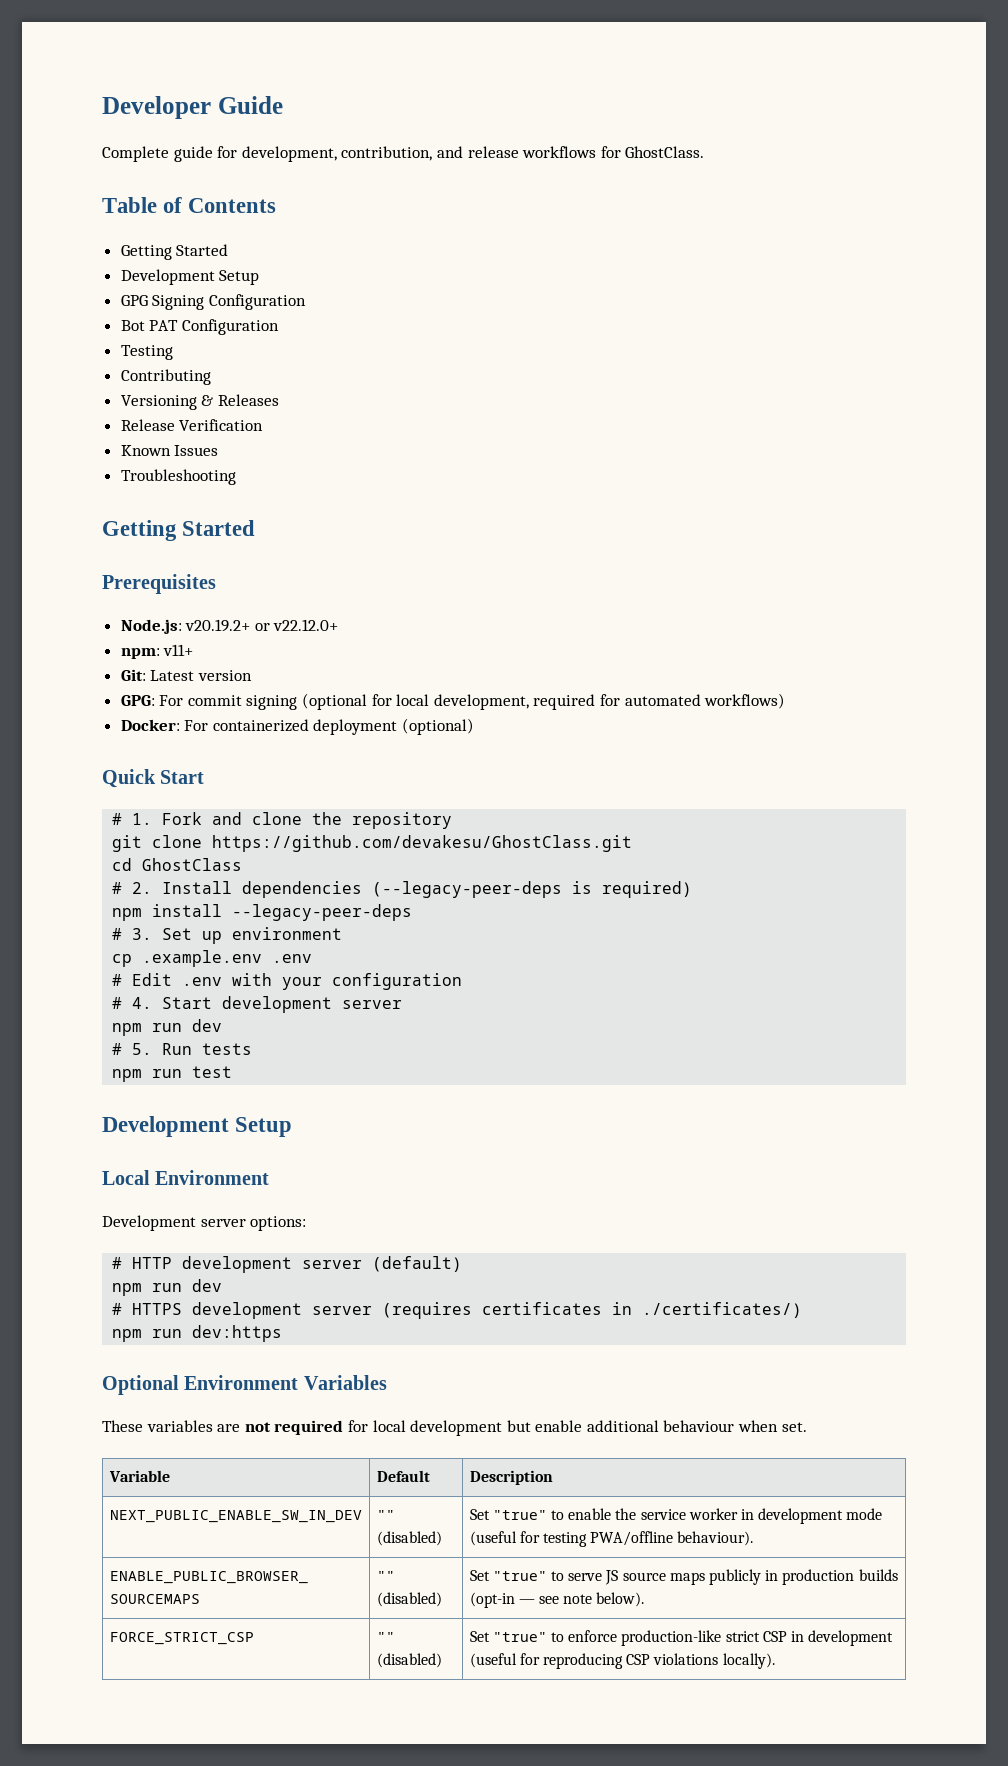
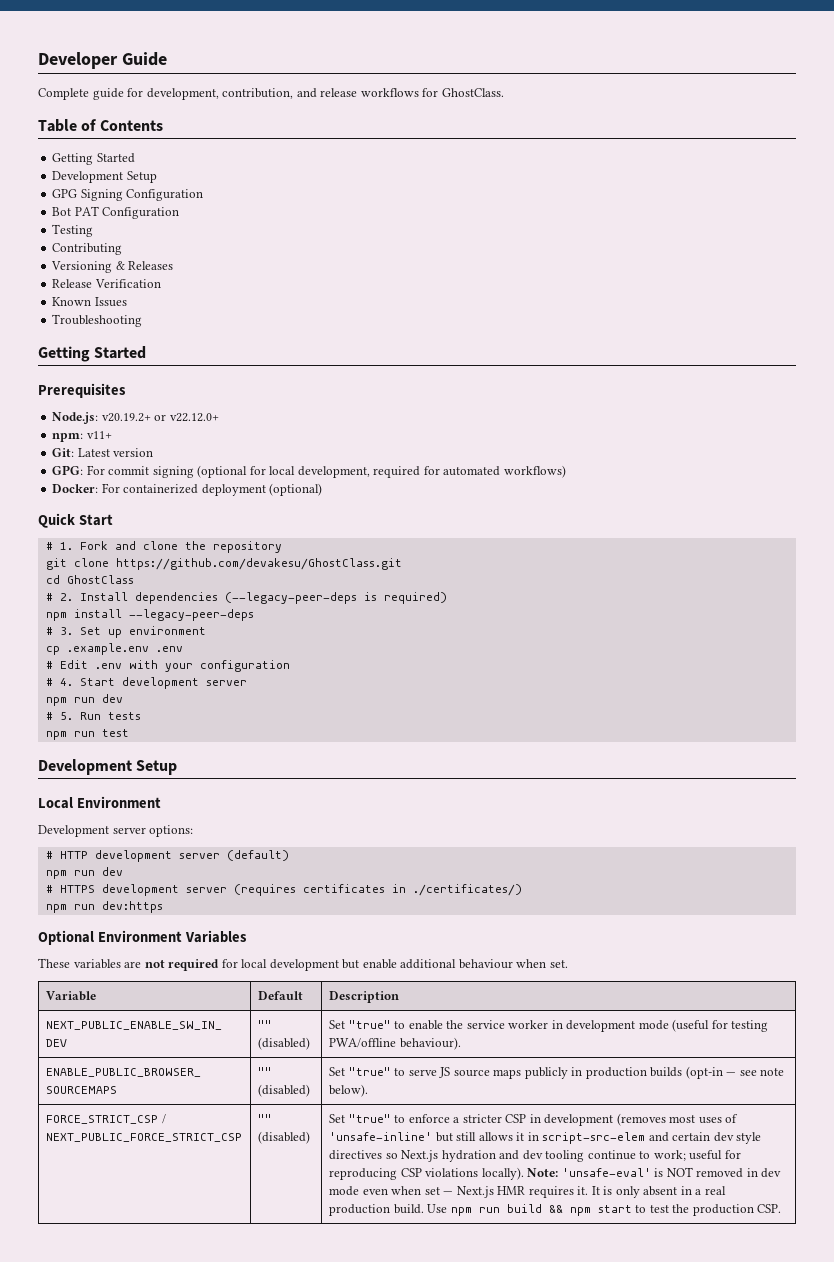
- FORCE_STRICT_CSP
+ FORCE_STRICT_CSP / NEXT_PUBLIC_FORCE_STRICT_CSP
- Set "true" to enforce production-like strict CSP in development (useful for reproducing CSP violations locally).
+ Set "true" to enforce a stricter CSP in development (removes most uses of 'unsafe-inline' but still allows it in script-src-elem and certain dev style directives so Next.js hydration and dev tooling continue to work; useful for reproducing CSP violations locally).
+ Note: 'unsafe-eval' is NOT removed in dev mode even when set — Next.js HMR requires it. It is only absent in a real production build. Use npm run build && npm start to test the production CSP.

